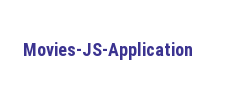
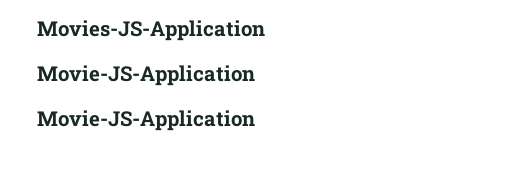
  Movies-JS-Application
+ Movie-JS-Application
+ Movie-JS-Application

